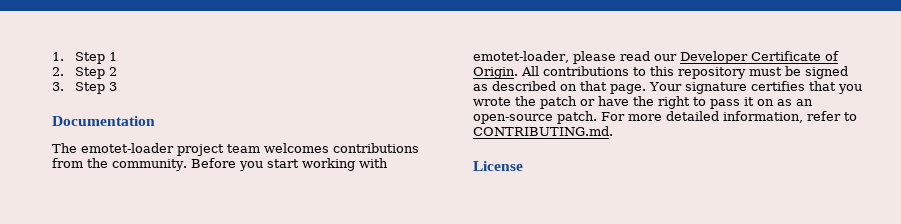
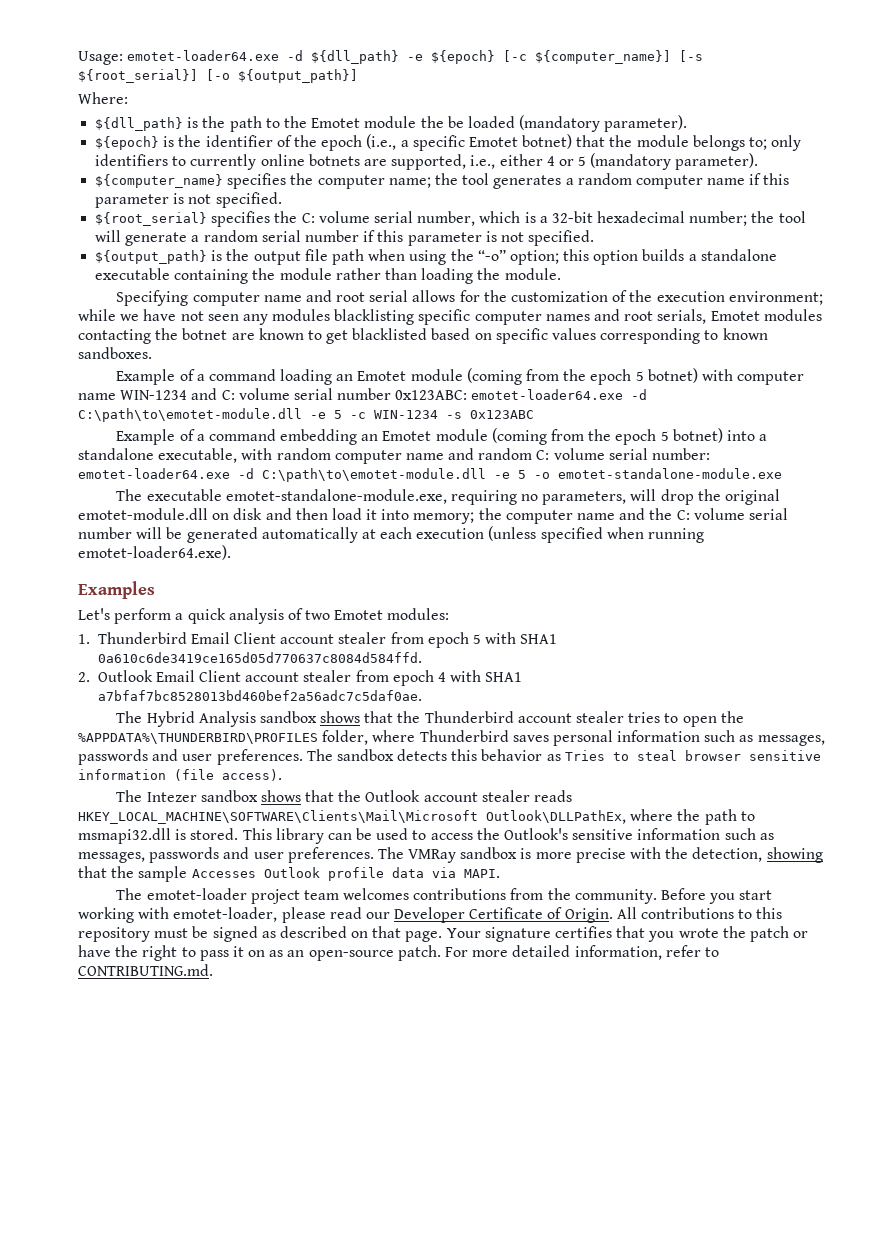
- 1. Step 1
- 2. Step 2
- 3. Step 3
- Documentation
+ Usage: emotet-loader64.exe -d ${dll_path} -e ${epoch} [-c ${computer_name}] [-s ${root_serial}] [-o ${output_path}]
+ Where:
+ ${dll_path} is the path to the Emotet module the be loaded (mandatory parameter).
+ ${epoch} is the identifier of the epoch (i.e., a specific Emotet botnet) that the module belongs to; only identifiers to currently online botnets are supported, i.e., either 4 or 5 (mandatory parameter).
+ ${computer_name} specifies the computer name; the tool generates a random computer name if this parameter is not specified.
+ ${root_serial} specifies the C: volume serial number, which is a 32-bit hexadecimal number; the tool will generate a random serial number if this parameter is not specified.
+ ${output_path} is the output file path when using the “-o” option; this option builds a standalone executable containing the module rather than loading the module.
+ Specifying computer name and root serial allows for the customization of the execution environment; while we have not seen any modules blacklisting specific computer names and root serials, Emotet modules contacting the botnet are known to get blacklisted based on specific values corresponding to known sandboxes.
+ Example of a command loading an Emotet module (coming from the epoch 5 botnet) with computer name WIN-1234 and C: volume serial number 0x123ABC: emotet-loader64.exe -d C:\path\to\emotet-module.dll -e 5 -c WIN-1234 -s 0x123ABC
+ Example of a command embedding an Emotet module (coming from the epoch 5 botnet) into a standalone executable, with random computer name and random C: volume serial number: emotet-loader64.exe -d C:\path\to\emotet-module.dll -e 5 -o emotet-standalone-module.exe
+ The executable emotet-standalone-module.exe, requiring no parameters, will drop the original emotet-module.dll on disk and then load it into memory; the computer name and the C: volume serial number will be generated automatically at each execution (unless specified when running emotet-loader64.exe).
+ Examples
+ Let's perform a quick analysis of two Emotet modules:
+ 1. Thunderbird Email Client account stealer from epoch 5 with SHA1 0a610c6de3419ce165d05d770637c8084d584ffd.
+ 2. Outlook Email Client account stealer from epoch 4 with SHA1 a7bfaf7bc8528013bd460bef2a56adc7c5daf0ae.
+ The Hybrid Analysis sandbox shows that the Thunderbird account stealer tries to open the %APPDATA%\THUNDERBIRD\PROFILES folder, where Thunderbird saves personal information such as messages, passwords and user preferences. The sandbox detects this behavior as Tries to steal browser sensitive information (file access).
+ The Intezer sandbox shows that the Outlook account stealer reads HKEY_LOCAL_MACHINE\SOFTWARE\Clients\Mail\Microsoft Outlook\DLLPathEx, where the path to msmapi32.dll is stored. This library can be used to access the Outlook's sensitive information such as messages, passwords and user preferences. The VMRay sandbox is more precise with the detection, showing that the sample Accesses Outlook profile data via MAPI.
- License

